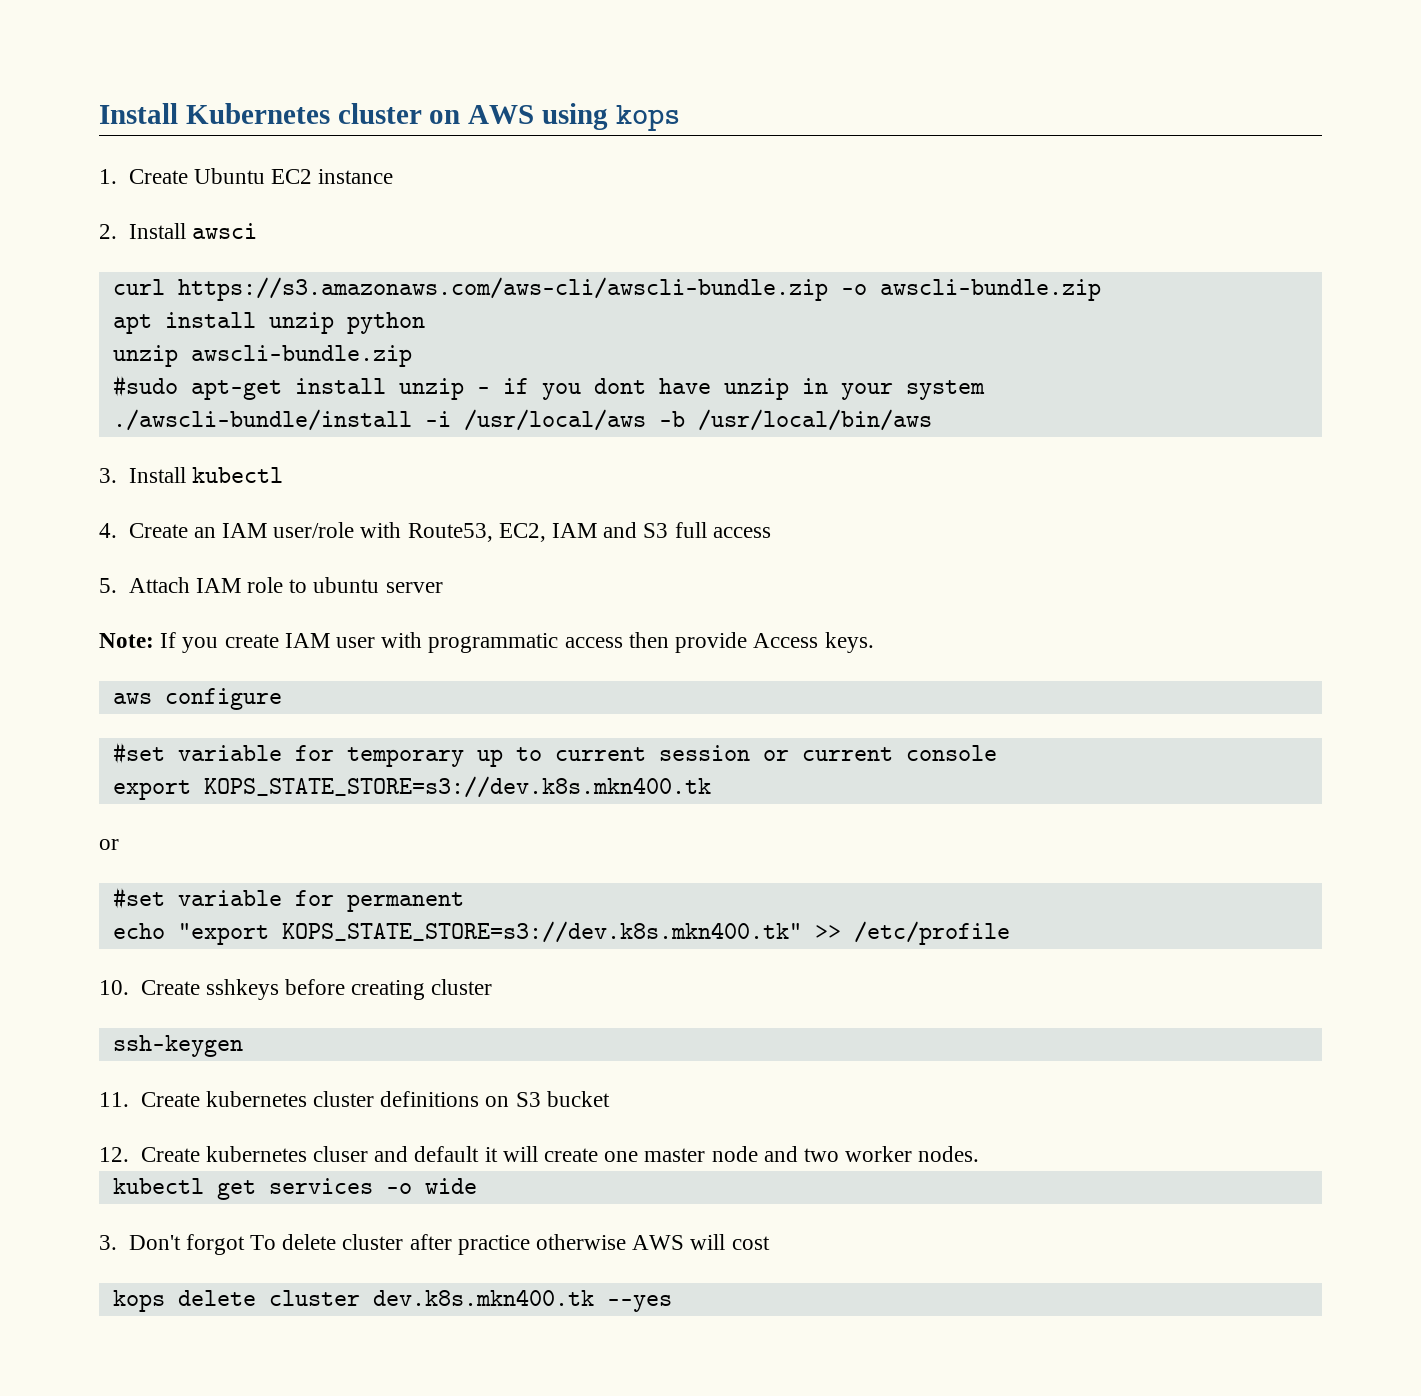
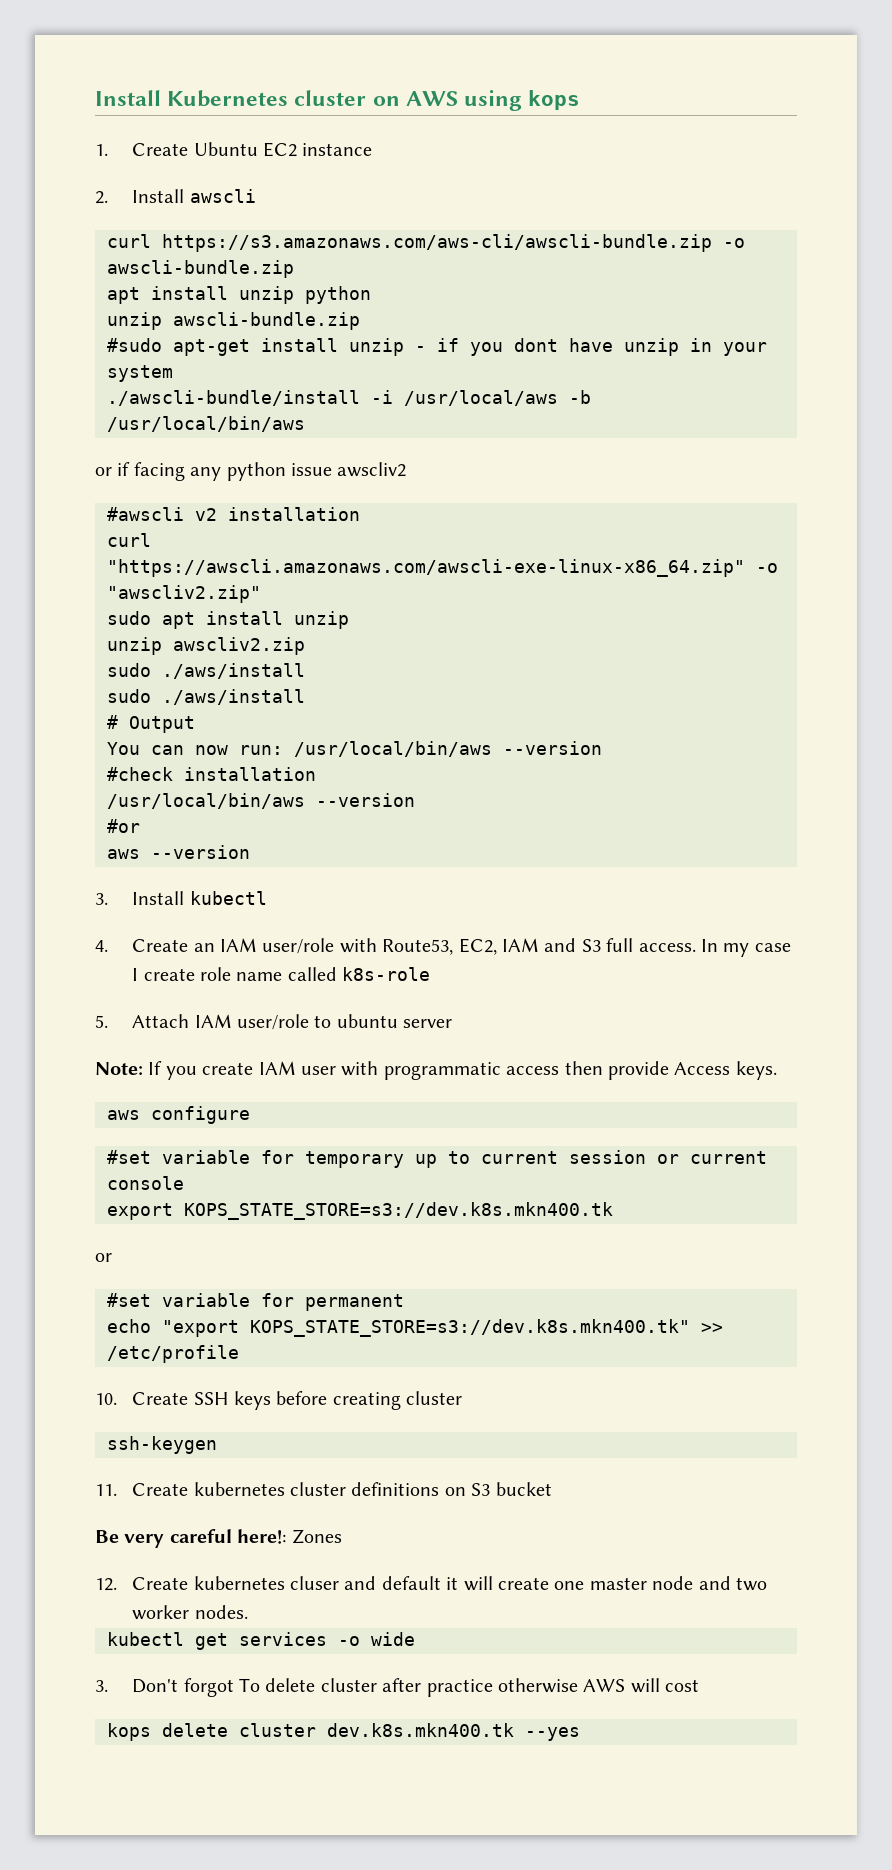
- 2. Install awsci
+ 2. Install awscli
+ or if facing any python issue awscliv2
+ #awscli v2 installation
+ curl "https://awscli.amazonaws.com/awscli-exe-linux-x86_64.zip" -o "awscliv2.zip"
+ sudo apt install unzip
+ unzip awscliv2.zip
+ sudo ./aws/install
+ sudo ./aws/install
+ # Output
+ You can now run: /usr/local/bin/aws --version
+ #check installation
+ /usr/local/bin/aws --version
+ #or
+ aws --version
- 4. Create an IAM user/role with Route53, EC2, IAM and S3 full access
+ 4. Create an IAM user/role with Route53, EC2, IAM and S3 full access. In my case I create role name called k8s-role
- 5. Attach IAM role to ubuntu server
+ 5. Attach IAM user/role to ubuntu server
- 10. Create sshkeys before creating cluster
+ 10. Create SSH keys before creating cluster
+ Be very careful here!: Zones

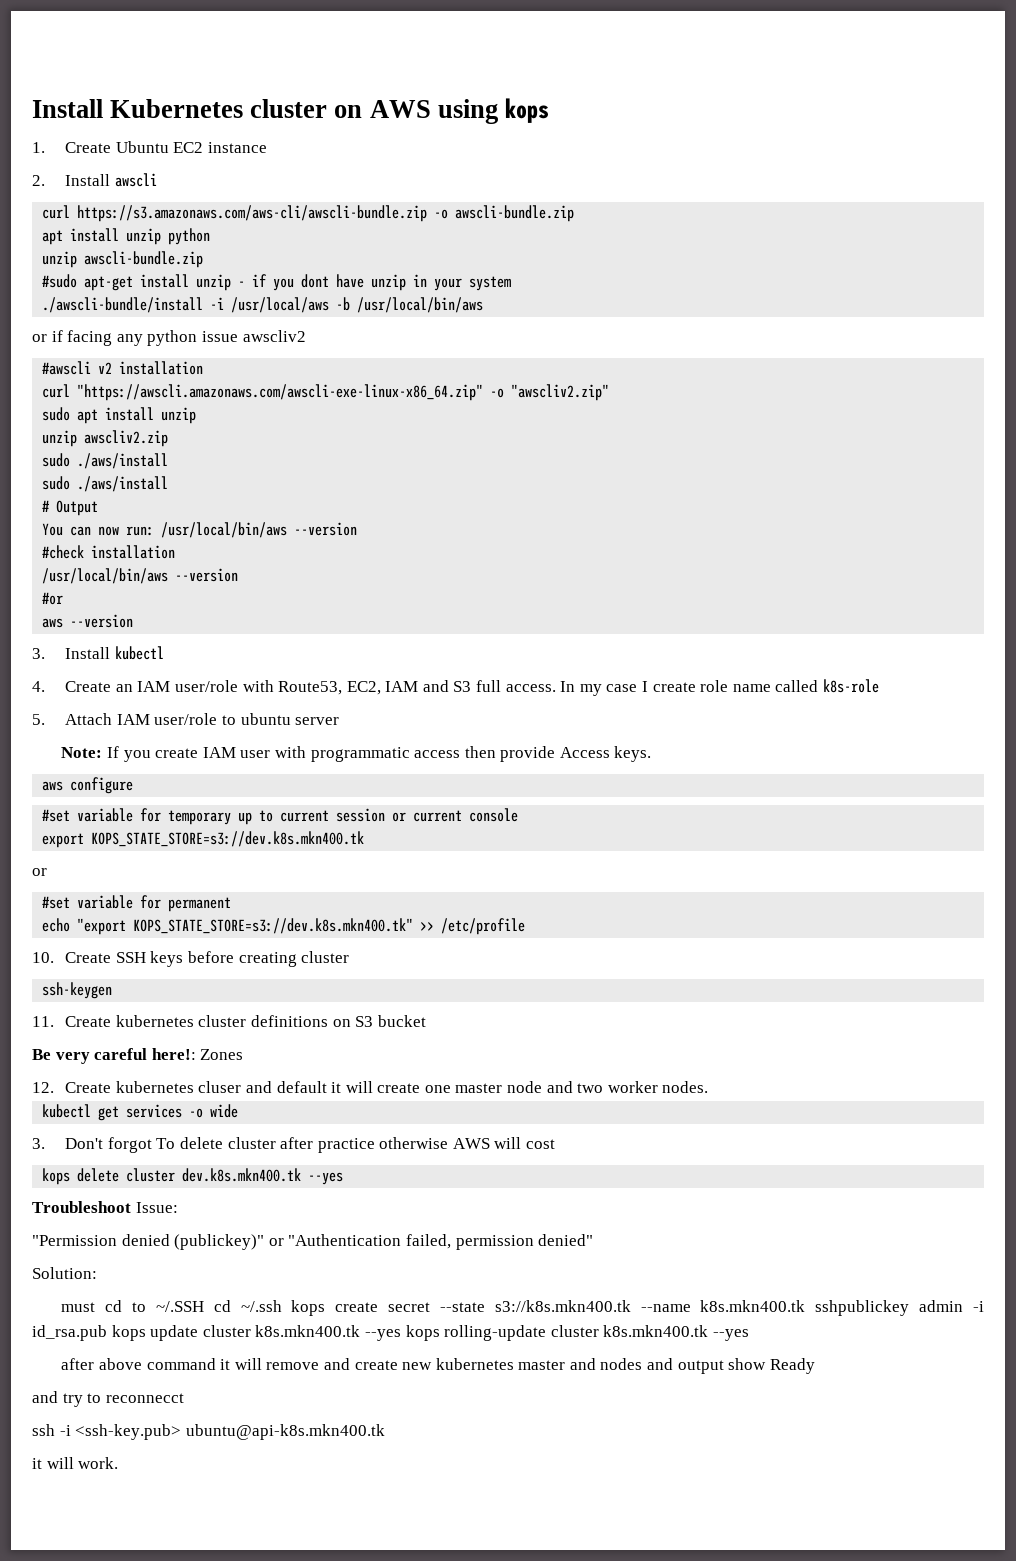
+ Troubleshoot Issue:
+ "Permission denied (publickey)" or "Authentication failed, permission denied"
+ Solution:
+ must cd to ~/.SSH cd ~/.ssh kops create secret --state s3://k8s.mkn400.tk --name k8s.mkn400.tk sshpublickey admin -i id_rsa.pub kops update cluster k8s.mkn400.tk --yes kops rolling-update cluster k8s.mkn400.tk --yes
+ after above command it will remove and create new kubernetes master and nodes and output show Ready
+ and try to reconnecct
+ ssh -i <ssh-key.pub> ubuntu@api-k8s.mkn400.tk
+ it will work.

